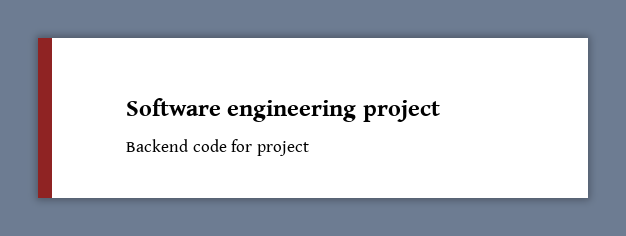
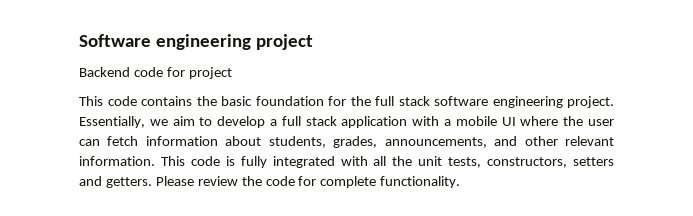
+ This code contains the basic foundation for the full stack software engineering project. Essentially, we aim to develop a full stack application with a mobile UI where the user can fetch information about students, grades, announcements, and other relevant information. This code is fully integrated with all the unit tests, constructors, setters and getters. Please review the code for complete functionality.

